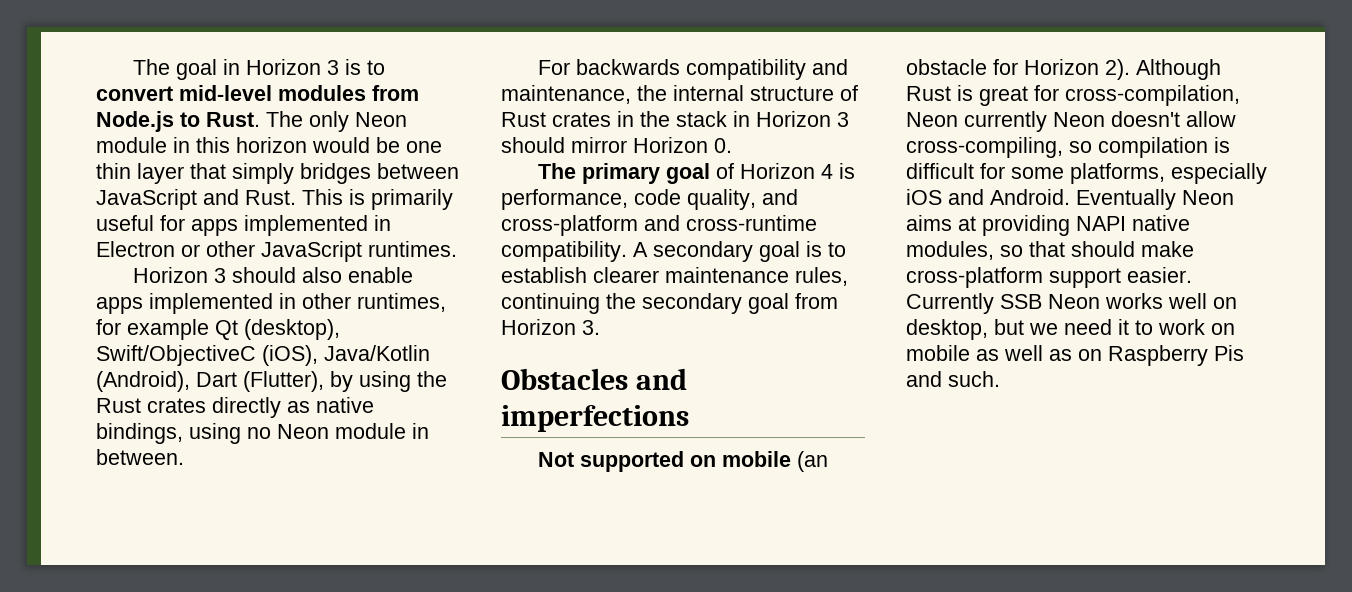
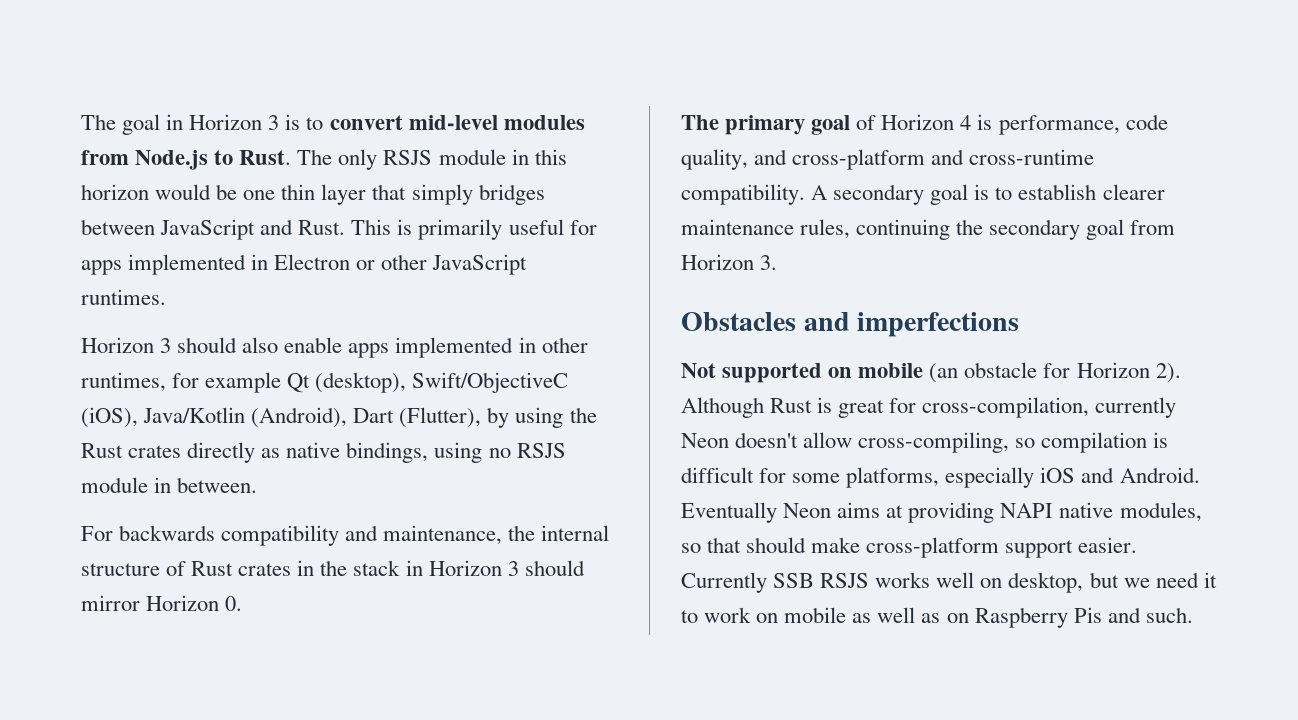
- The only Neon module in this horizon would be one thin layer that simply bridges between JavaScript and Rust.
+ The only RSJS module in this horizon would be one thin layer that simply bridges between JavaScript and Rust.
- Horizon 3 should also enable apps implemented in other runtimes, for example Qt (desktop), Swift/ObjectiveC (iOS), Java/Kotlin (Android), Dart (Flutter), by using the Rust crates directly as native bindings, using no Neon module in between.
+ Horizon 3 should also enable apps implemented in other runtimes, for example Qt (desktop), Swift/ObjectiveC (iOS), Java/Kotlin (Android), Dart (Flutter), by using the Rust crates directly as native bindings, using no RSJS module in between.
- Although Rust is great for cross-compilation, Neon currently Neon doesn't allow cross-compiling, so compilation is difficult for some platforms, especially iOS and Android.
+ Although Rust is great for cross-compilation, currently Neon doesn't allow cross-compiling, so compilation is difficult for some platforms, especially iOS and Android.
- Currently SSB Neon works well on desktop, but we need it to work on mobile as well as on Raspberry Pis and such.
+ Currently SSB RSJS works well on desktop, but we need it to work on mobile as well as on Raspberry Pis and such.

